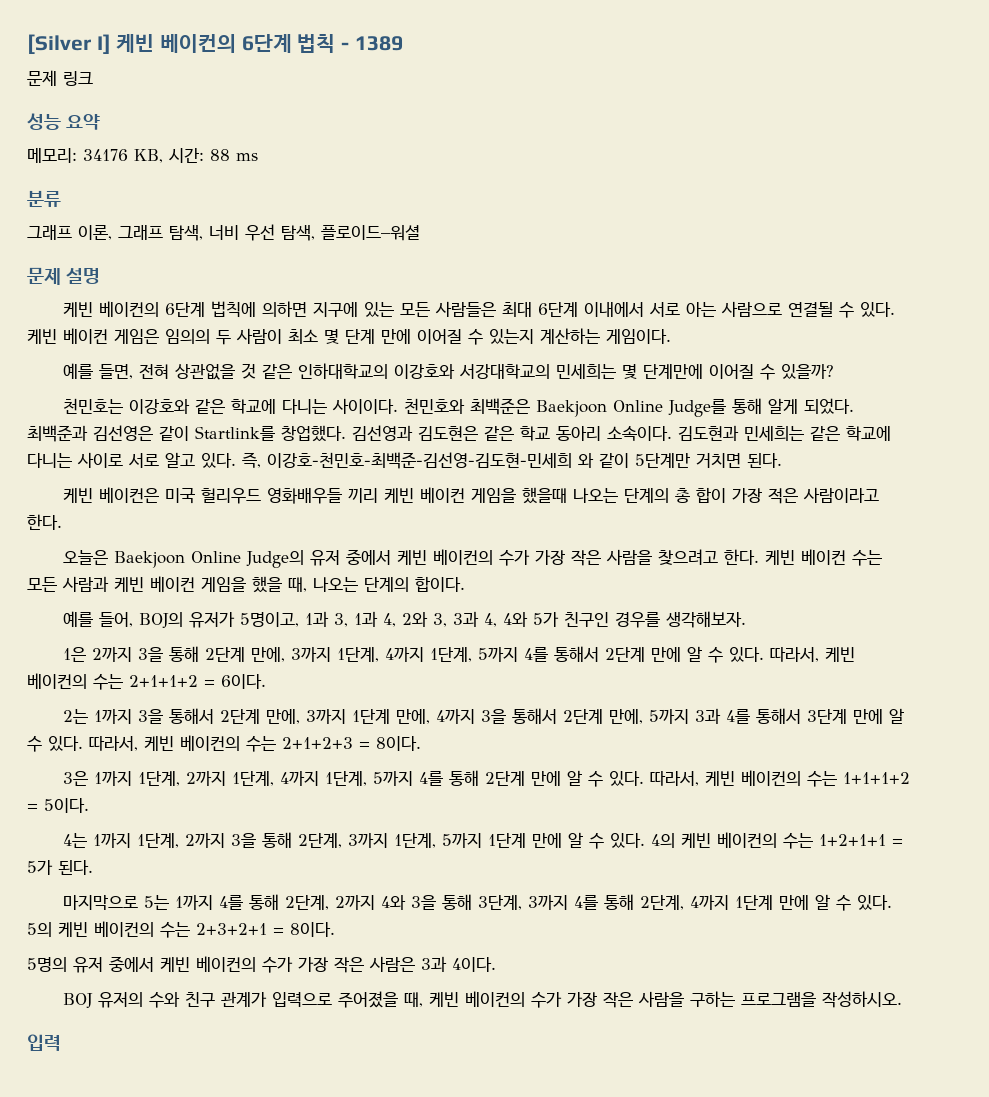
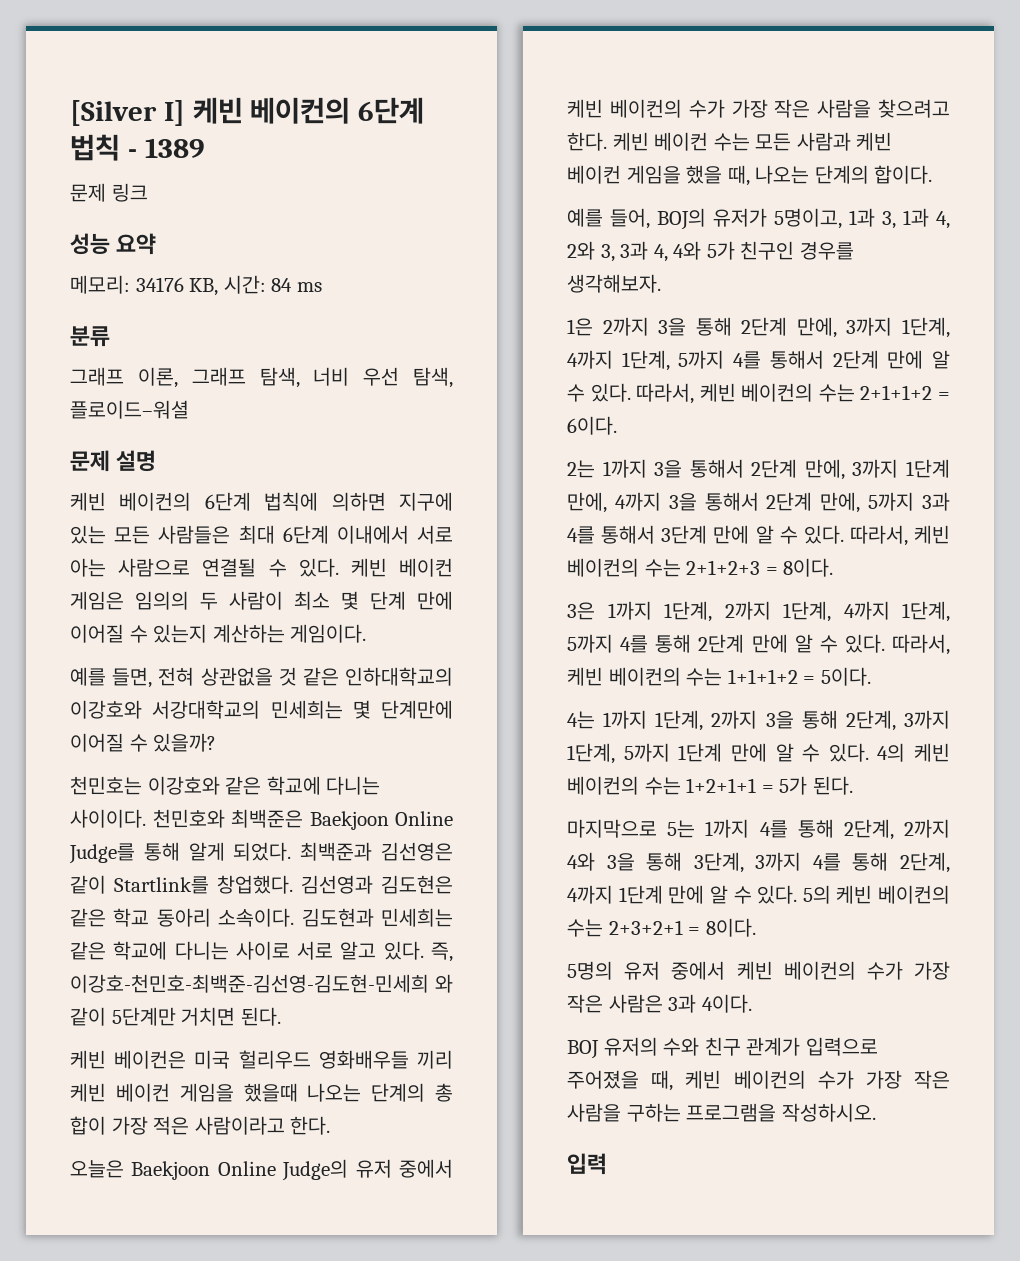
- 메모리: 34176 KB, 시간: 88 ms
+ 메모리: 34176 KB, 시간: 84 ms

